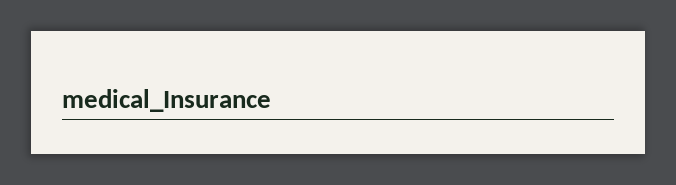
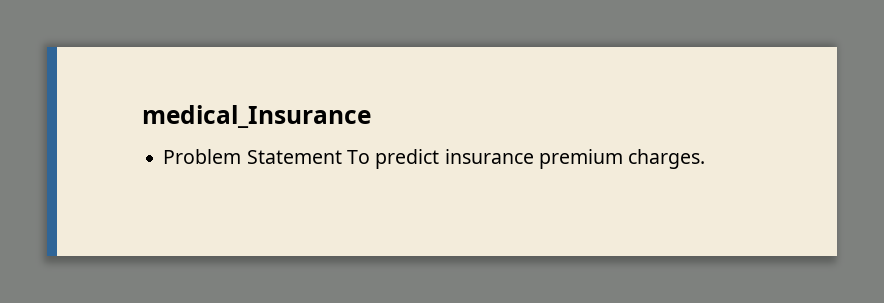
+ Problem Statement To predict insurance premium charges.

